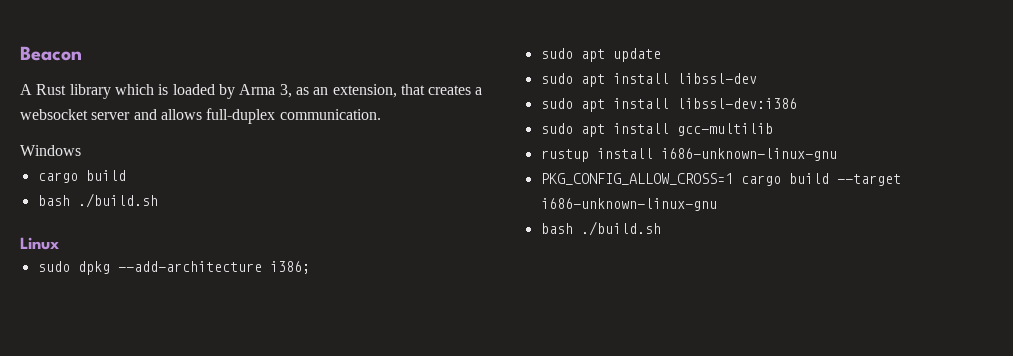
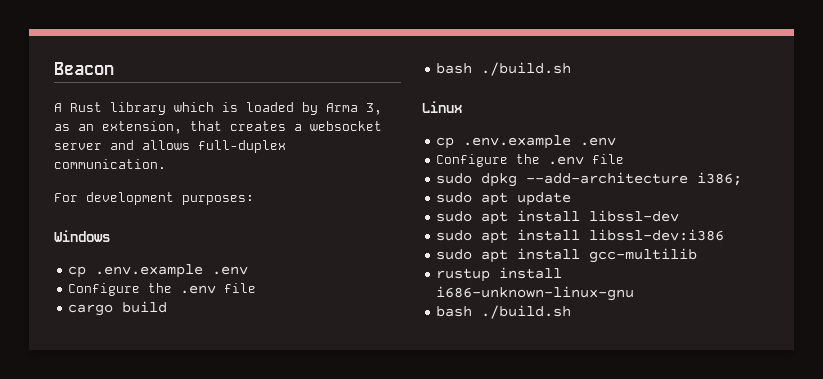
+ For development purposes:
  Windows
+ cp .env.example .env
+ Configure the .env file
  Linux
+ cp .env.example .env
+ Configure the .env file
- PKG_CONFIG_ALLOW_CROSS=1 cargo build --target i686-unknown-linux-gnu

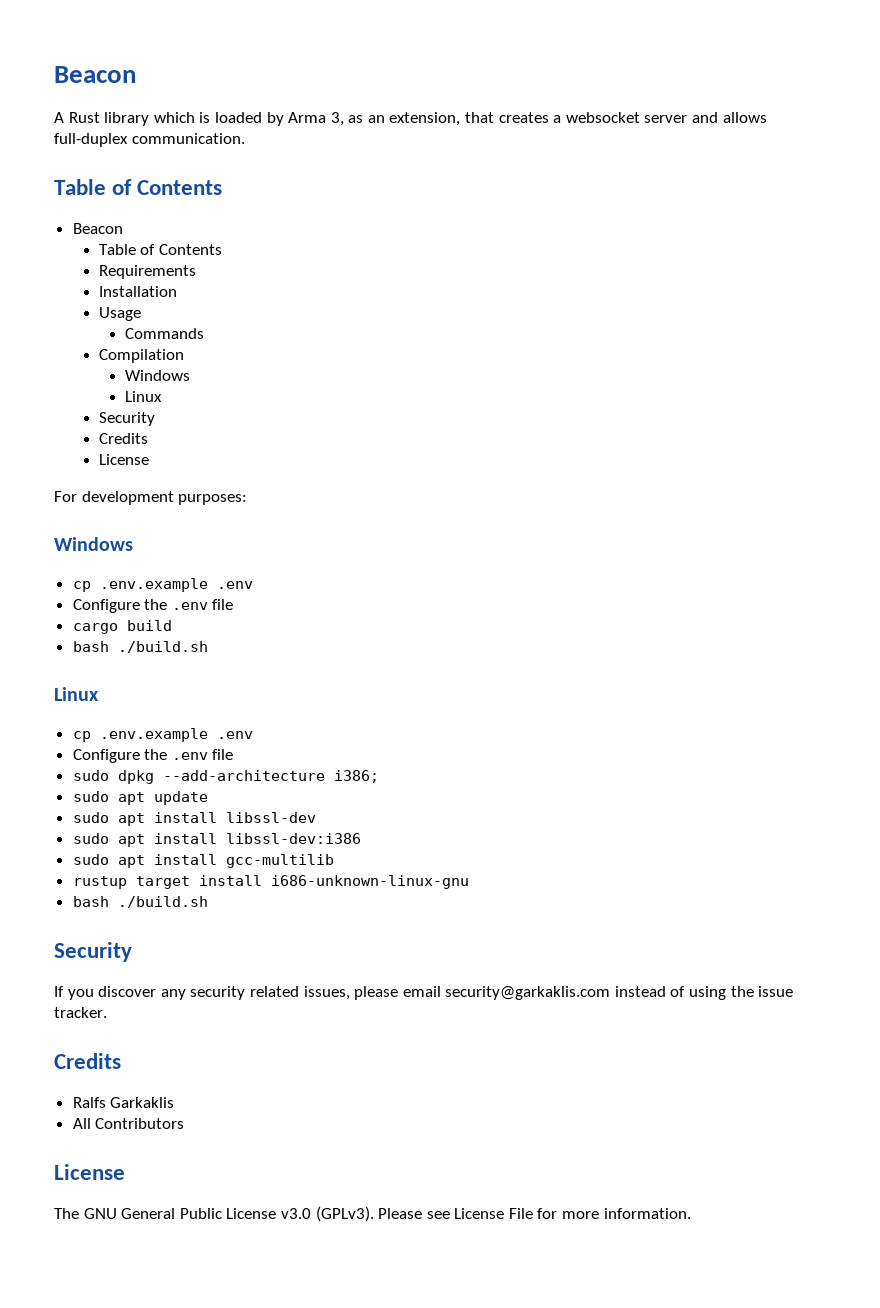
  A Rust library which is loaded by Arma 3, as an extension, that creates a websocket server and allows full-duplex communication.
+ Table of Contents
+ Beacon
+ Table of Contents
+ Requirements
+ Installation
+ Usage
+ Commands
+ Compilation
+ Windows
+ Linux
+ Security
+ Credits
+ License
- rustup install i686-unknown-linux-gnu
+ rustup target install i686-unknown-linux-gnu
  bash ./build.sh
+ Security
+ If you discover any security related issues, please email security@garkaklis.com instead of using the issue tracker.
+ Credits
+ Ralfs Garkaklis
+ All Contributors
+ License
+ The GNU General Public License v3.0 (GPLv3). Please see License File for more information.

